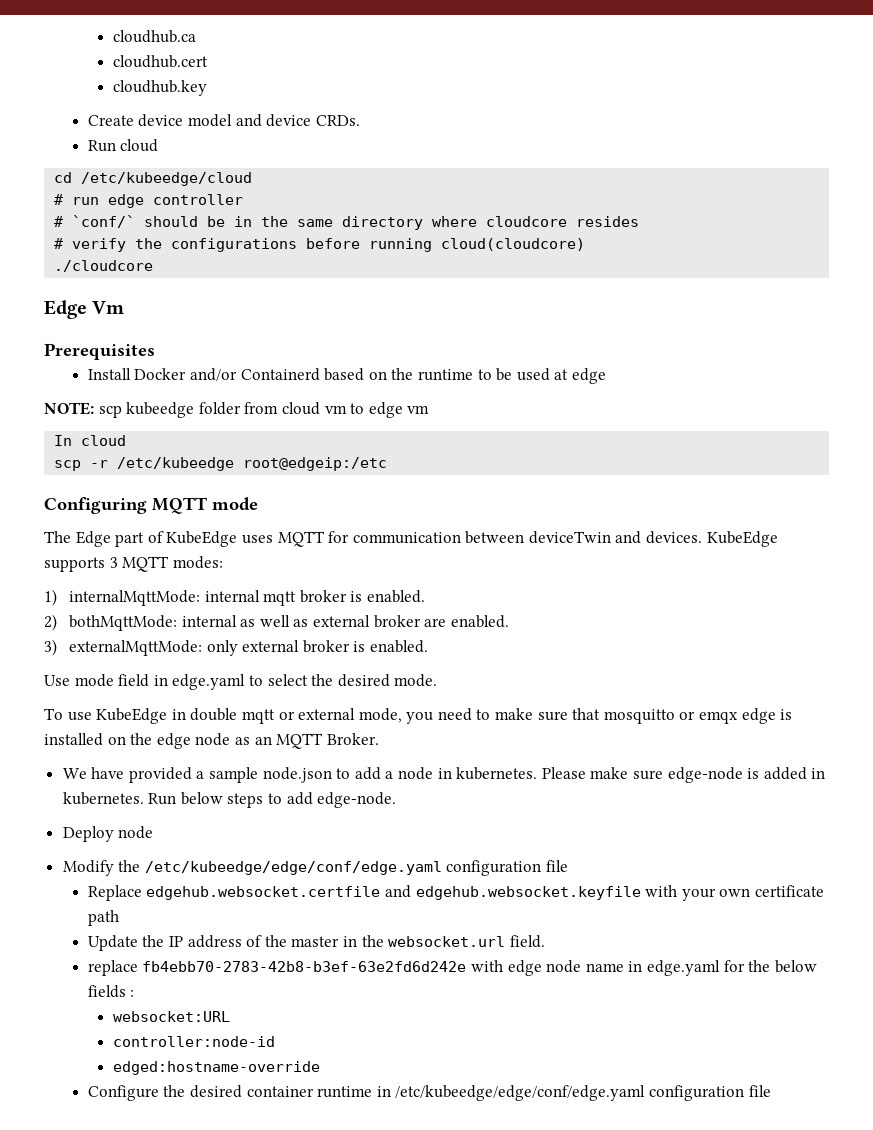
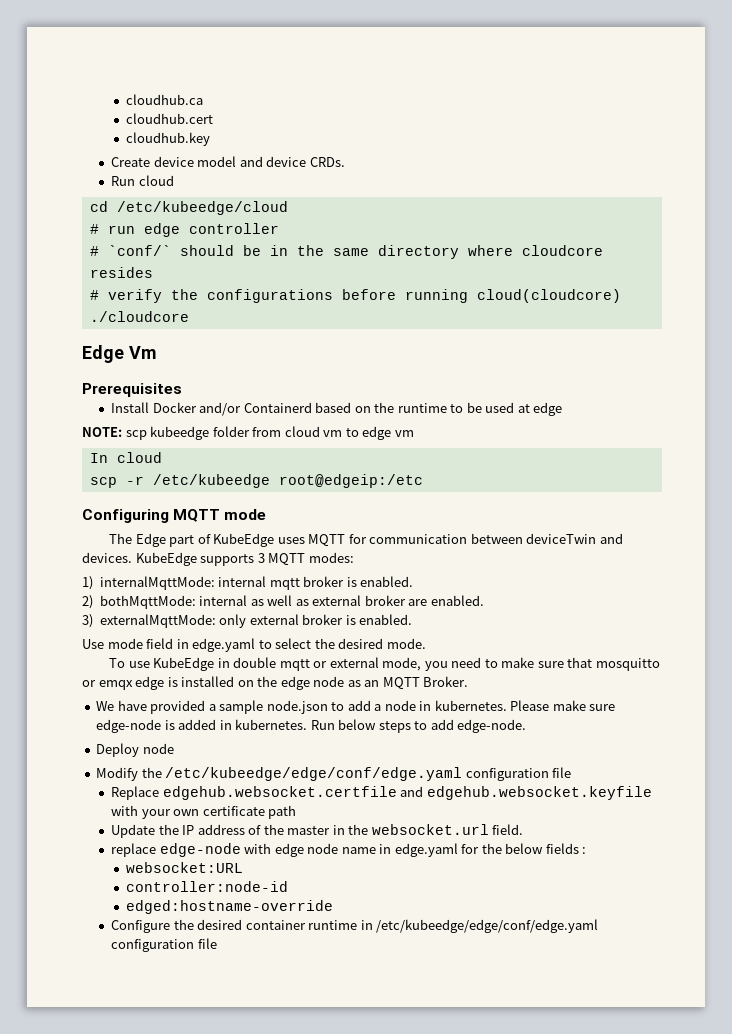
- replace fb4ebb70-2783-42b8-b3ef-63e2fd6d242e with edge node name in edge.yaml for the below fields :
+ replace edge-node with edge node name in edge.yaml for the below fields :

